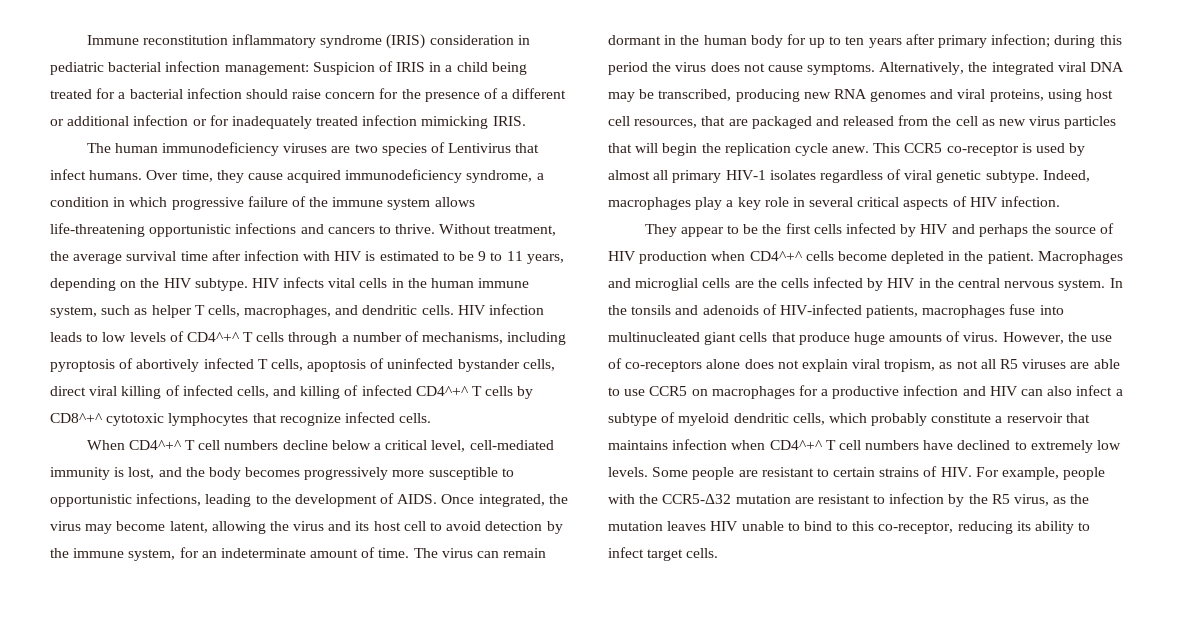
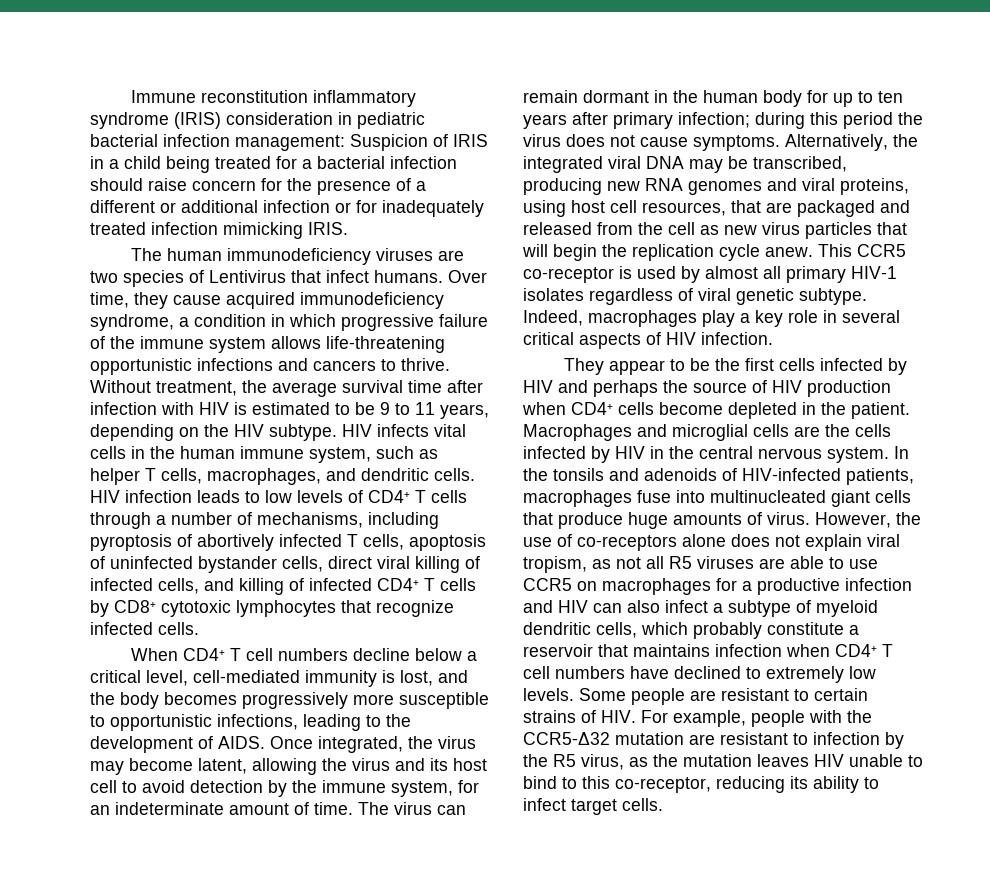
- HIV infection leads to low levels of CD4^+^ T cells through a number of mechanisms, including pyroptosis of abortively infected T cells, apoptosis of uninfected bystander cells, direct viral killing of infected cells, and killing of infected CD4^+^ T cells by CD8^+^ cytotoxic lymphocytes that recognize infected cells.
+ HIV infection leads to low levels of CD4⁺ T cells through a number of mechanisms, including pyroptosis of abortively infected T cells, apoptosis of uninfected bystander cells, direct viral killing of infected cells, and killing of infected CD4⁺ T cells by CD8⁺ cytotoxic lymphocytes that recognize infected cells.
- When CD4^+^ T cell numbers decline below a critical level, cell-mediated immunity is lost, and the body becomes progressively more susceptible to opportunistic infections, leading to the development of AIDS.
+ When CD4⁺ T cell numbers decline below a critical level, cell-mediated immunity is lost, and the body becomes progressively more susceptible to opportunistic infections, leading to the development of AIDS.
- They appear to be the first cells infected by HIV and perhaps the source of HIV production when CD4^+^ cells become depleted in the patient.
+ They appear to be the first cells infected by HIV and perhaps the source of HIV production when CD4⁺ cells become depleted in the patient.
- However, the use of co-receptors alone does not explain viral tropism, as not all R5 viruses are able to use CCR5 on macrophages for a productive infection and HIV can also infect a subtype of myeloid dendritic cells, which probably constitute a reservoir that maintains infection when CD4^+^ T cell numbers have declined to extremely low levels.
+ However, the use of co-receptors alone does not explain viral tropism, as not all R5 viruses are able to use CCR5 on macrophages for a productive infection and HIV can also infect a subtype of myeloid dendritic cells, which probably constitute a reservoir that maintains infection when CD4⁺ T cell numbers have declined to extremely low levels.

